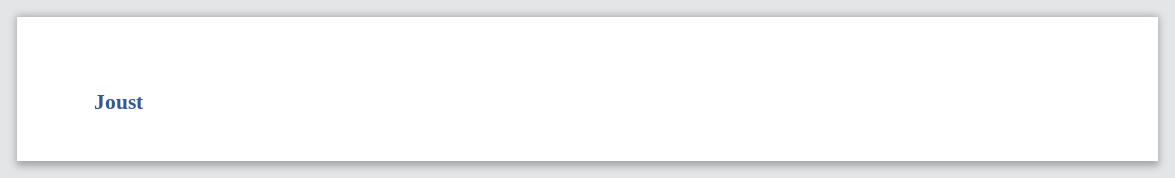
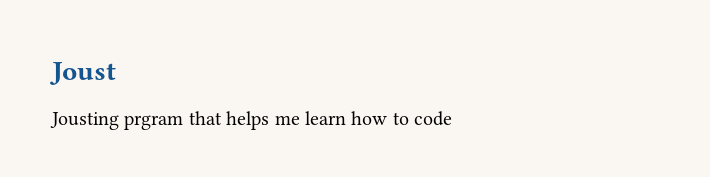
+ Jousting prgram that helps me learn how to code

